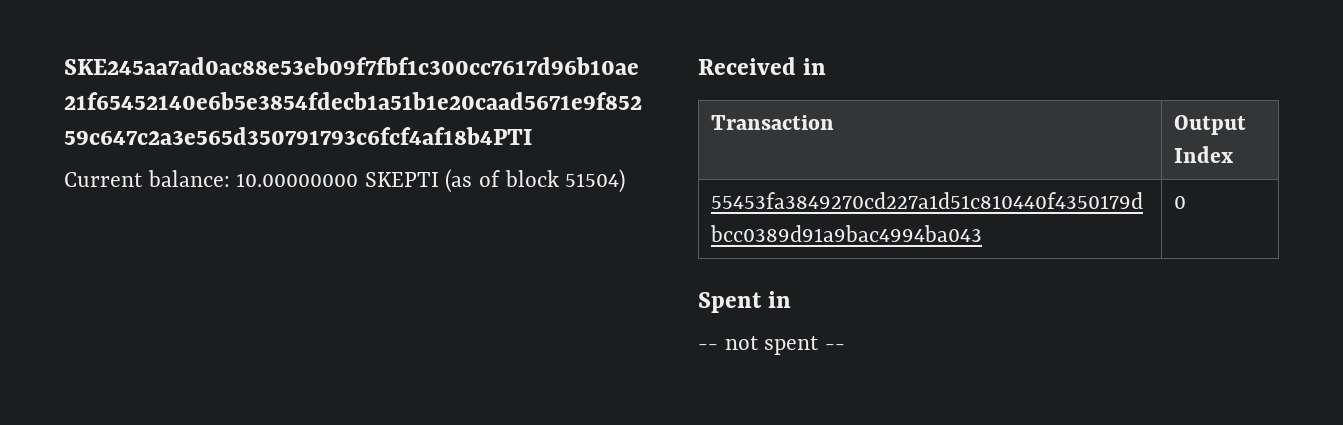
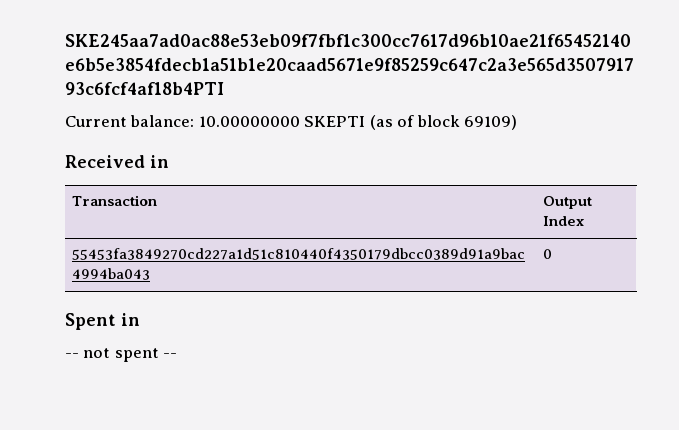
- Current balance: 10.00000000 SKEPTI (as of block 51504)
+ Current balance: 10.00000000 SKEPTI (as of block 69109)

